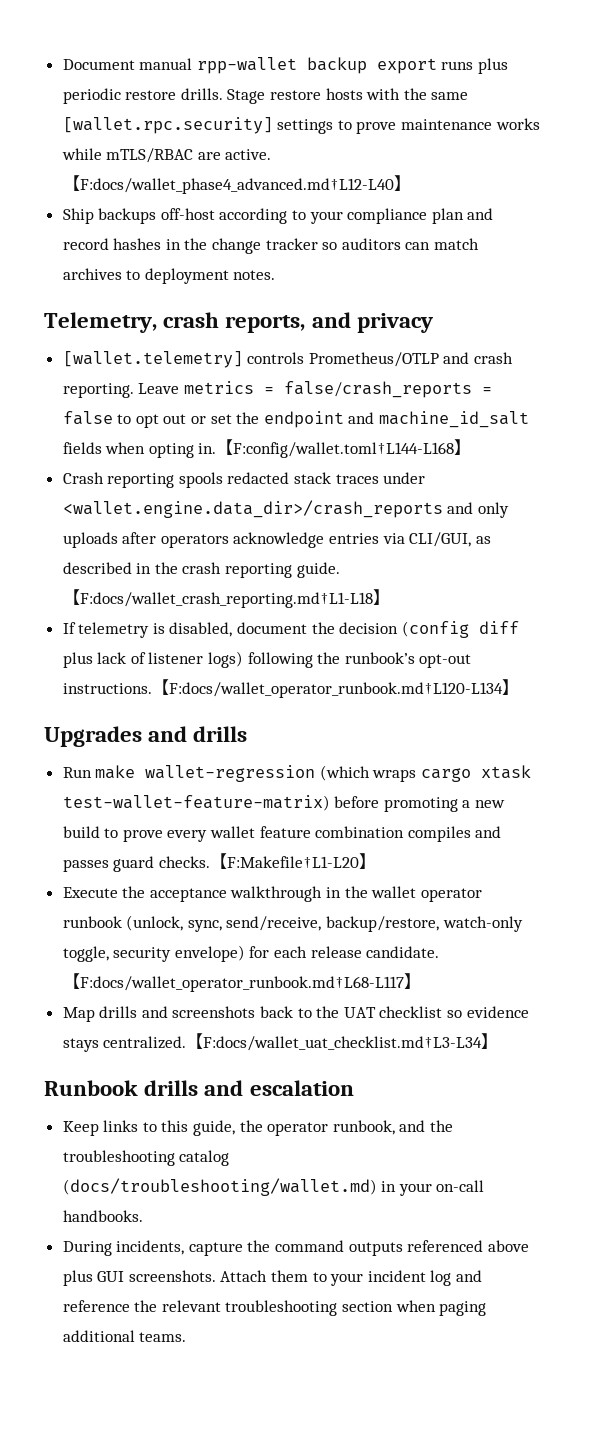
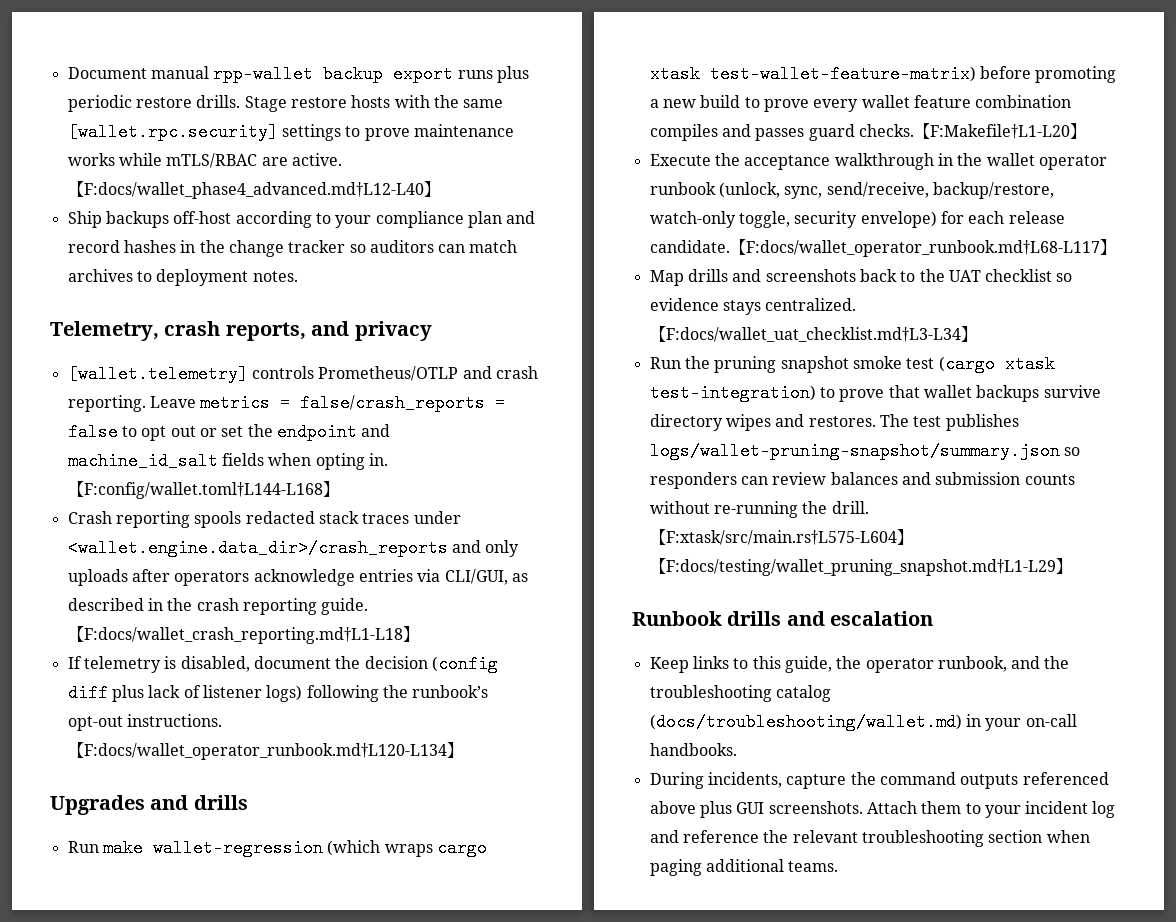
+ Run the pruning snapshot smoke test (cargo xtask test-integration) to prove that wallet backups survive directory wipes and restores. The test publishes logs/wallet-pruning-snapshot/summary.json so responders can review balances and submission counts without re-running the drill.【F:xtask/src/main.rs†L575-L604】【F:docs/testing/wallet_pruning_snapshot.md†L1-L29】

